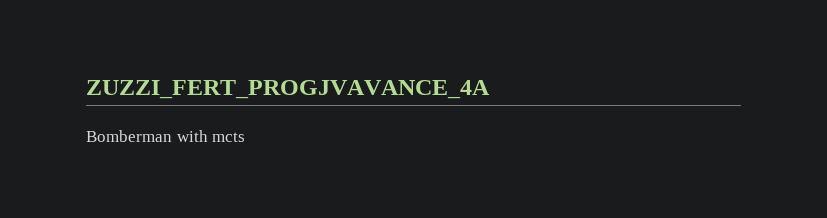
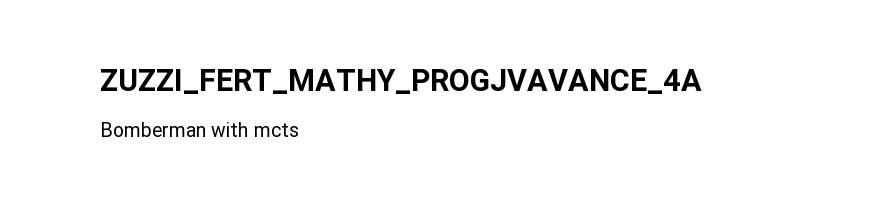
- ZUZZI_FERT_PROGJVAVANCE_4A
+ ZUZZI_FERT_MATHY_PROGJVAVANCE_4A

